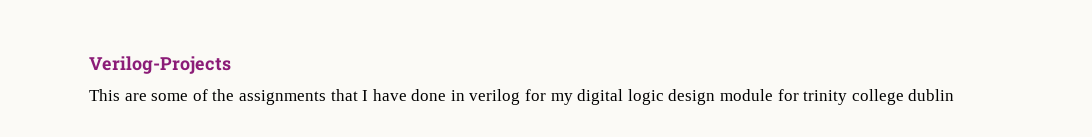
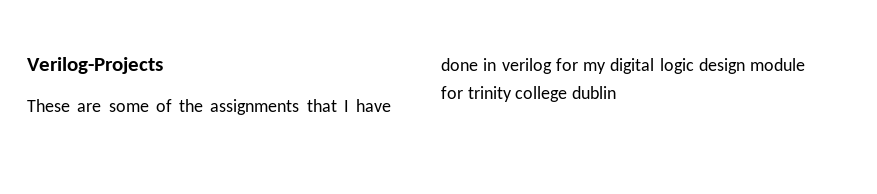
- This are some of the assignments that I have done in verilog for my digital logic design module for trinity college dublin
+ These are some of the assignments that I have done in verilog for my digital logic design module for trinity college dublin

